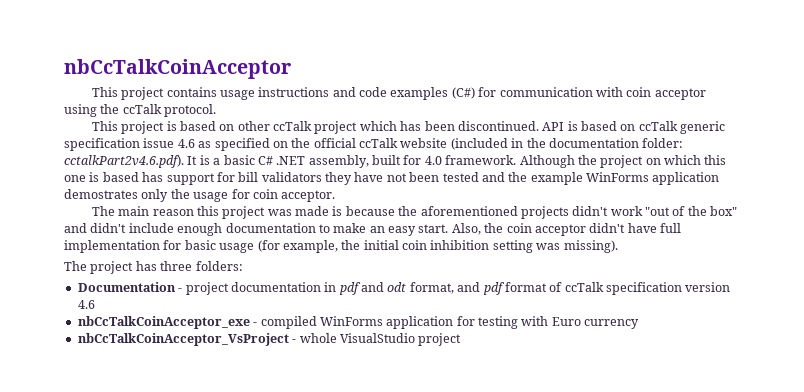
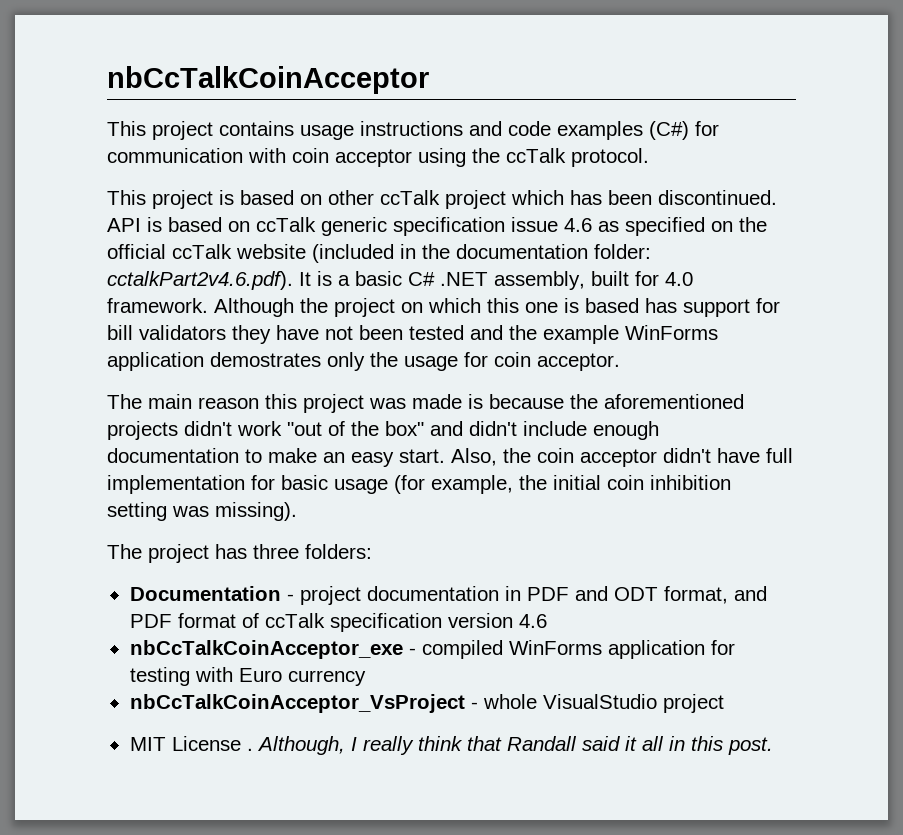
- Documentation - project documentation in pdf and odt format, and pdf format of ccTalk specification version 4.6
+ Documentation - project documentation in PDF and ODT format, and PDF format of ccTalk specification version 4.6
+ MIT License . Although, I really think that Randall said it all in this post.

